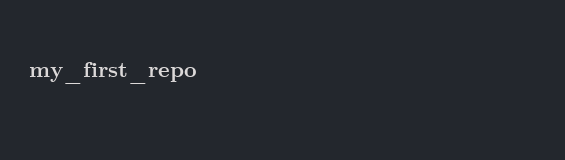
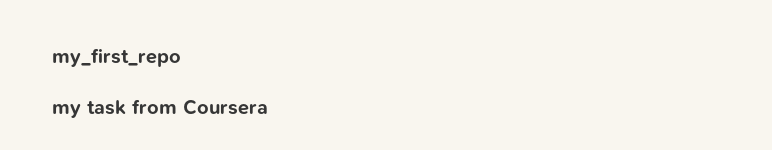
+ my task from Coursera

